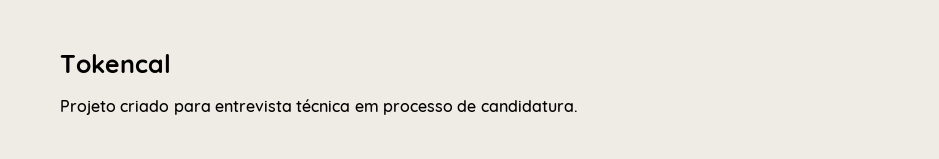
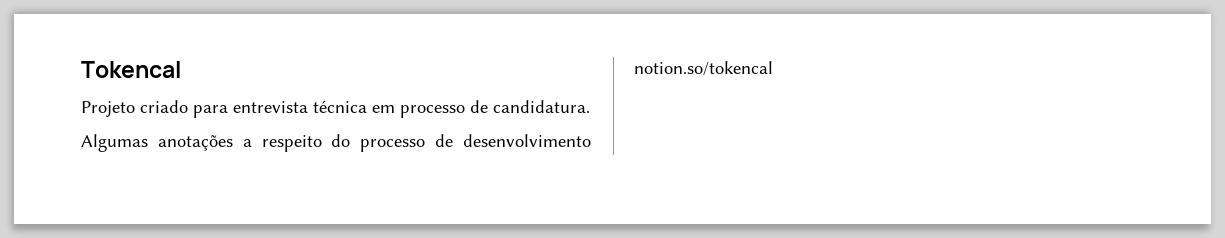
+ Algumas anotações a respeito do processo de desenvolvimento notion.so/tokencal

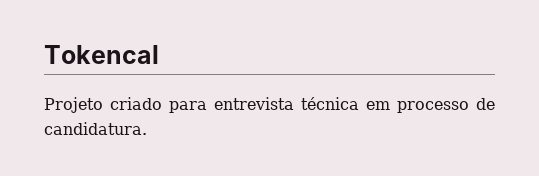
- Algumas anotações a respeito do processo de desenvolvimento notion.so/tokencal

